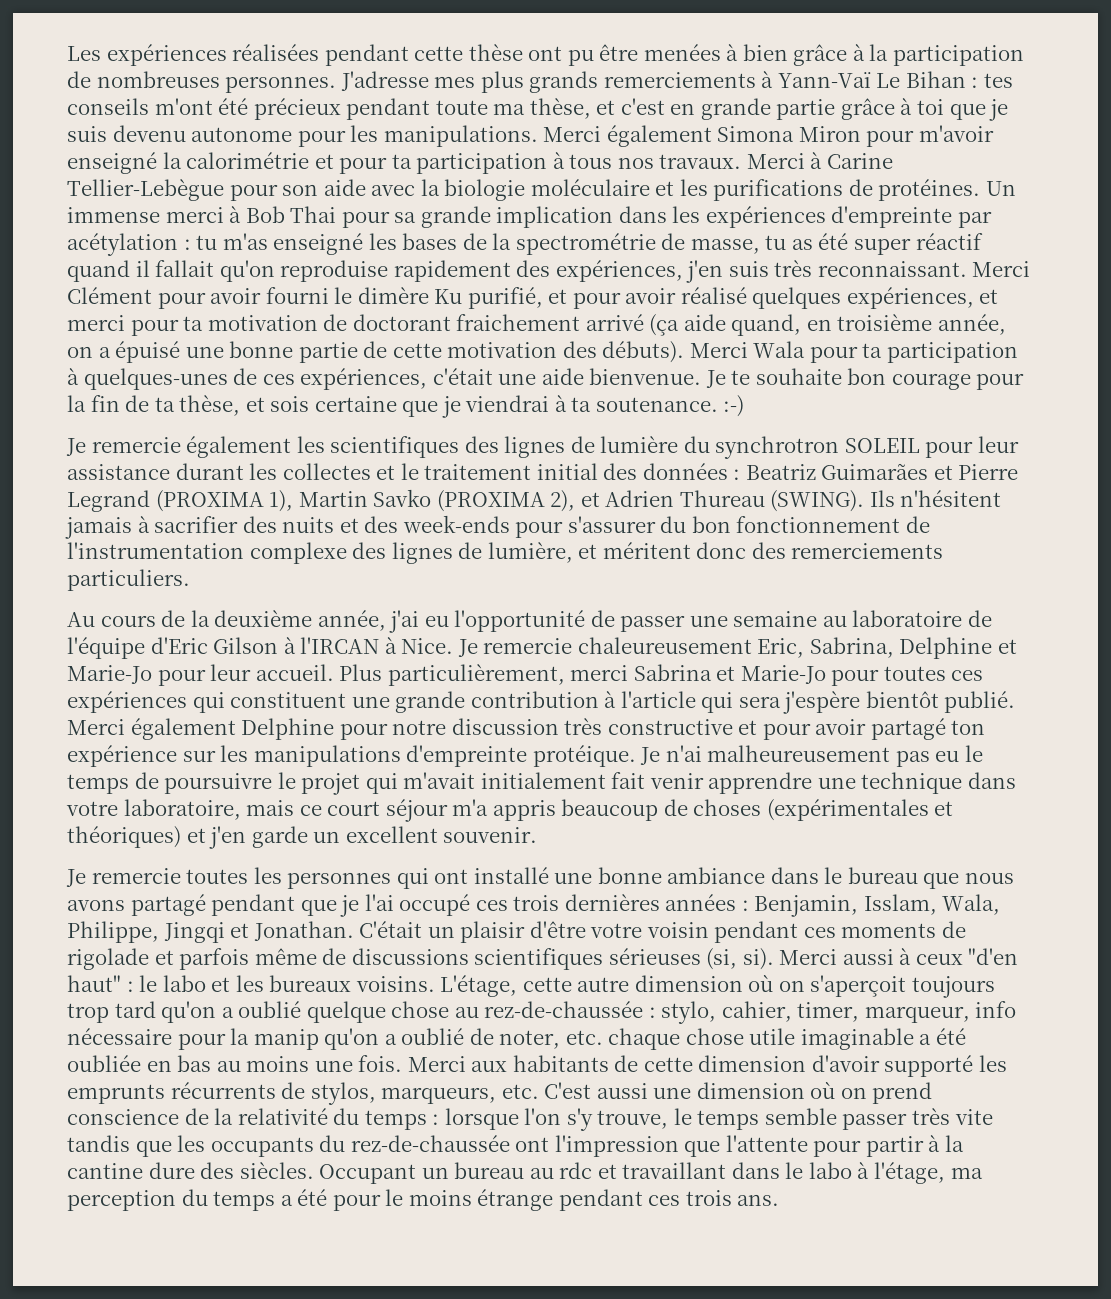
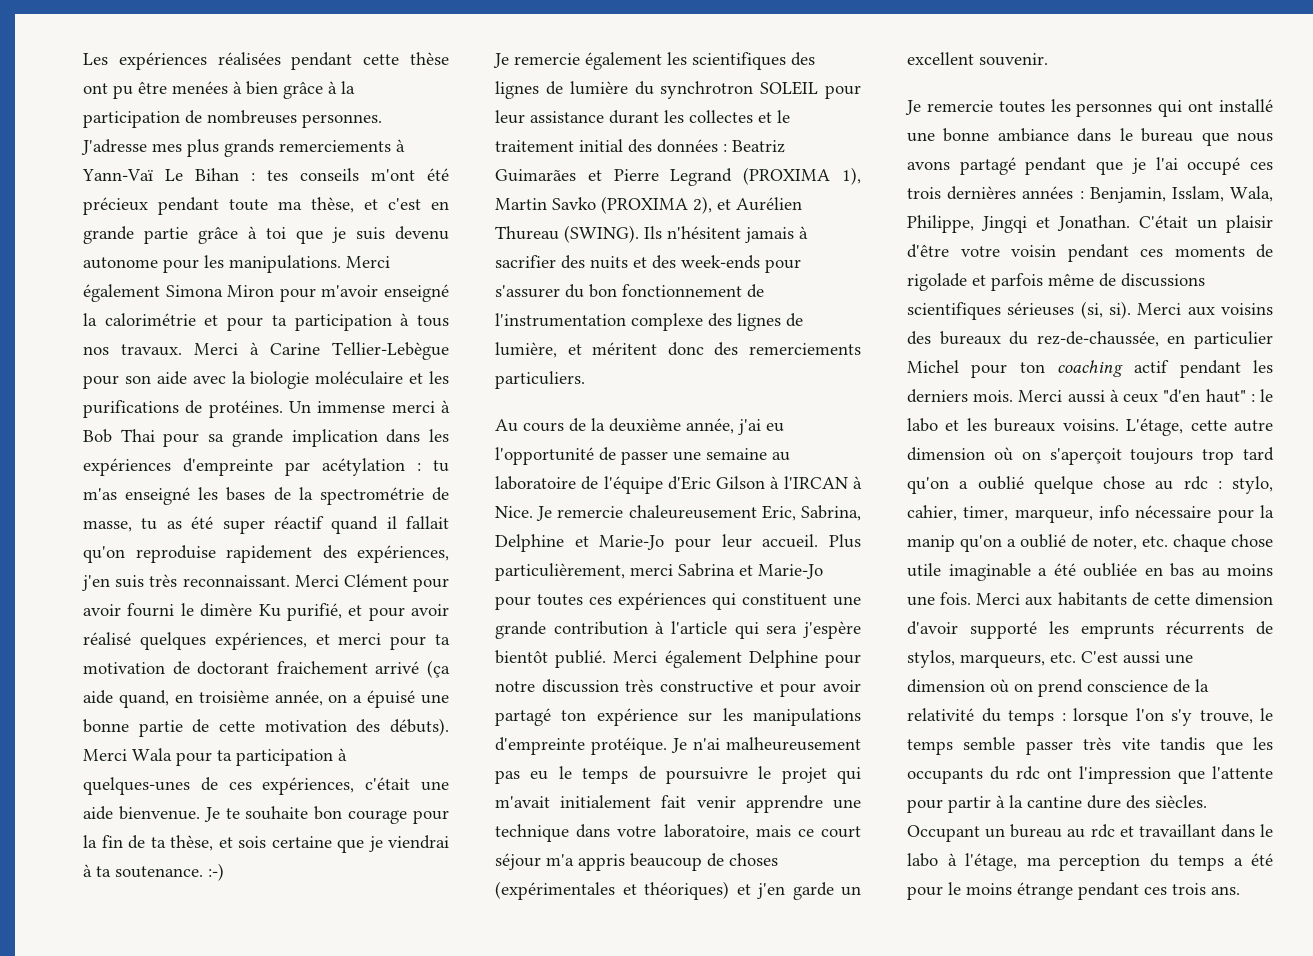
- Je remercie également les scientifiques des lignes de lumière du synchrotron SOLEIL pour leur assistance durant les collectes et le traitement initial des données : Beatriz Guimarães et Pierre Legrand (PROXIMA 1), Martin Savko (PROXIMA 2), et Adrien Thureau (SWING).
+ Je remercie également les scientifiques des lignes de lumière du synchrotron SOLEIL pour leur assistance durant les collectes et le traitement initial des données : Beatriz Guimarães et Pierre Legrand (PROXIMA 1), Martin Savko (PROXIMA 2), et Aurélien Thureau (SWING).
- Merci aussi à ceux "d'en haut" : le labo et les bureaux voisins.
+ Merci aux voisins des bureaux du rez-de-chaussée, en particulier Michel pour ton coaching actif pendant les derniers mois. Merci aussi à ceux "d'en haut" : le labo et les bureaux voisins.
- L'étage, cette autre dimension où on s'aperçoit toujours trop tard qu'on a oublié quelque chose au rez-de-chaussée : stylo, cahier, timer, marqueur, info nécessaire pour la manip qu'on a oublié de noter, etc. chaque chose utile imaginable a été oubliée en bas au moins une fois.
+ L'étage, cette autre dimension où on s'aperçoit toujours trop tard qu'on a oublié quelque chose au rdc : stylo, cahier, timer, marqueur, info nécessaire pour la manip qu'on a oublié de noter, etc. chaque chose utile imaginable a été oubliée en bas au moins une fois.
- Merci aux habitants de cette dimension d'avoir supporté les emprunts récurrents de stylos, marqueurs, etc. C'est aussi une dimension où on prend conscience de la relativité du temps : lorsque l'on s'y trouve, le temps semble passer très vite tandis que les occupants du rez-de-chaussée ont l'impression que l'attente pour partir à la cantine dure des siècles.
+ Merci aux habitants de cette dimension d'avoir supporté les emprunts récurrents de stylos, marqueurs, etc. C'est aussi une dimension où on prend conscience de la relativité du temps : lorsque l'on s'y trouve, le temps semble passer très vite tandis que les occupants du rdc ont l'impression que l'attente pour partir à la cantine dure des siècles.

